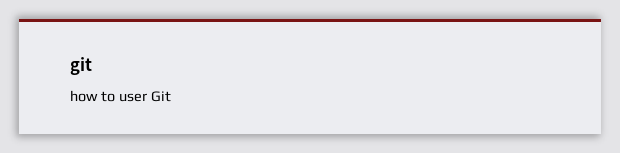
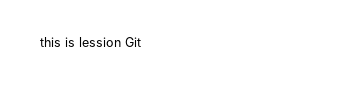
- git
- how to user Git
+ this is lession Git

